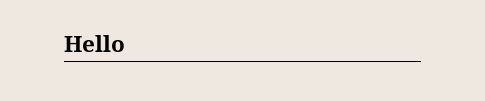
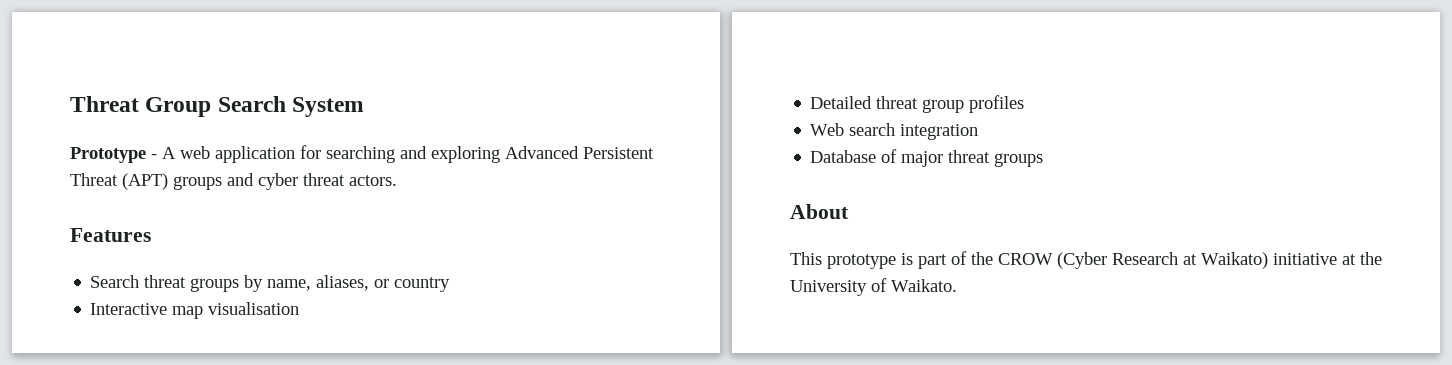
- Hello
+ Threat Group Search System
+ Prototype - A web application for searching and exploring Advanced Persistent Threat (APT) groups and cyber threat actors.
+ Features
+ Search threat groups by name, aliases, or country
+ Interactive map visualisation
+ Detailed threat group profiles
+ Web search integration
+ Database of major threat groups
+ About
+ This prototype is part of the CROW (Cyber Research at Waikato) initiative at the University of Waikato.

